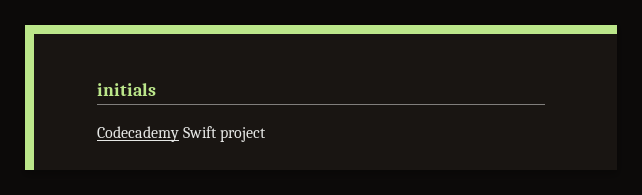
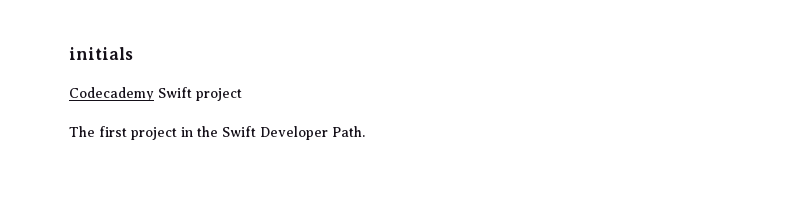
+ The first project in the Swift Developer Path.

